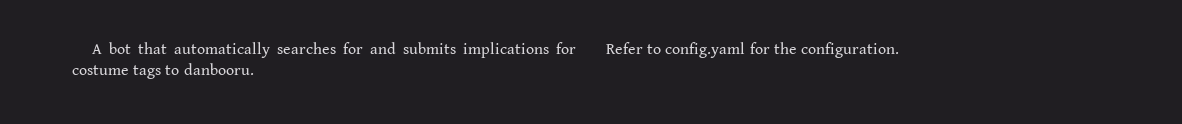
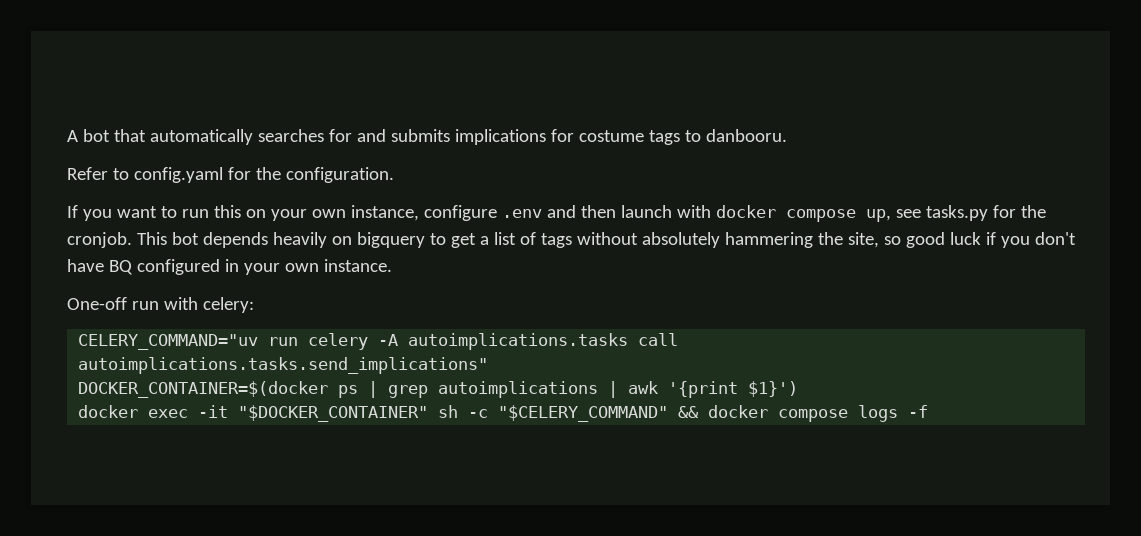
+ If you want to run this on your own instance, configure .env and then launch with docker compose up, see tasks.py for the cronjob. This bot depends heavily on bigquery to get a list of tags without absolutely hammering the site, so good luck if you don't have BQ configured in your own instance.
+ One-off run with celery:
+ CELERY_COMMAND="uv run celery -A autoimplications.tasks call autoimplications.tasks.send_implications"
+ DOCKER_CONTAINER=$(docker ps | grep autoimplications | awk '{print $1}')
+ docker exec -it "$DOCKER_CONTAINER" sh -c "$CELERY_COMMAND" && docker compose logs -f

